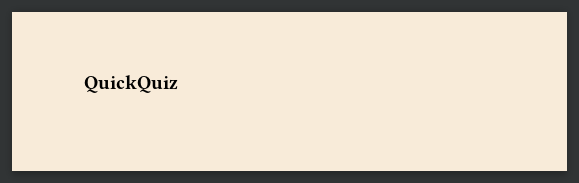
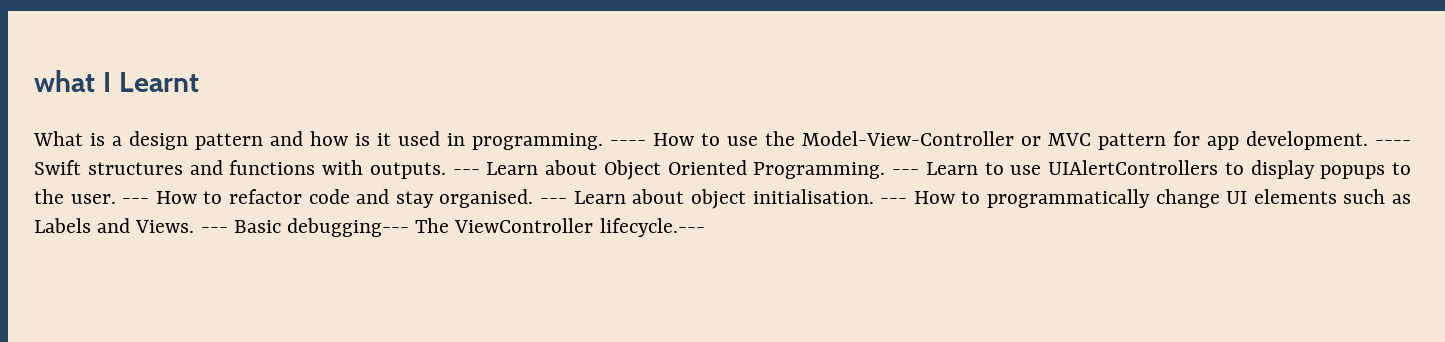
- QuickQuiz
+ what I Learnt
+ What is a design pattern and how is it used in programming. ---- How to use the Model-View-Controller or MVC pattern for app development. ---- Swift structures and functions with outputs. --- Learn about Object Oriented Programming. --- Learn to use UIAlertControllers to display popups to the user. --- How to refactor code and stay organised. --- Learn about object initialisation. --- How to programmatically change UI elements such as Labels and Views. --- Basic debugging--- The ViewController lifecycle.---

